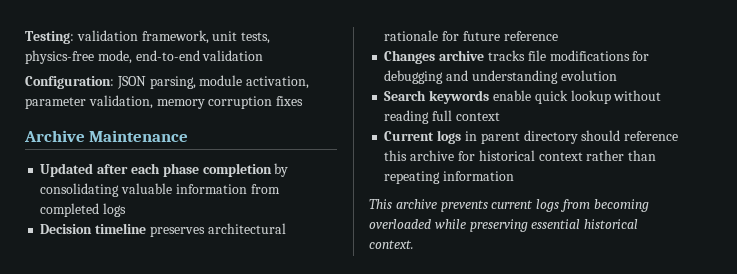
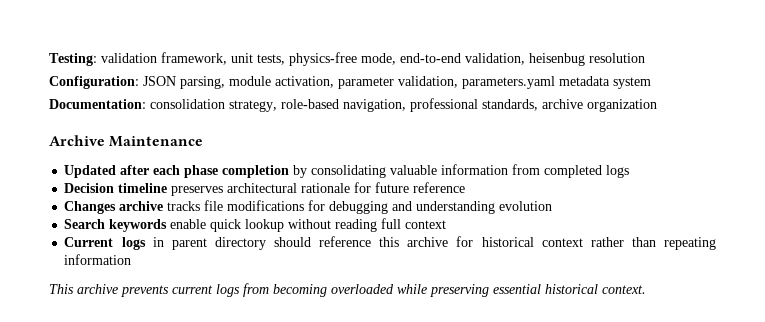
- Testing: validation framework, unit tests, physics-free mode, end-to-end validation
+ Testing: validation framework, unit tests, physics-free mode, end-to-end validation, heisenbug resolution
- Configuration: JSON parsing, module activation, parameter validation, memory corruption fixes
+ Configuration: JSON parsing, module activation, parameter validation, parameters.yaml metadata system
+ Documentation: consolidation strategy, role-based navigation, professional standards, archive organization

